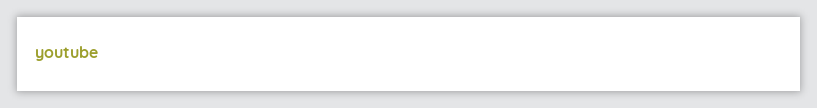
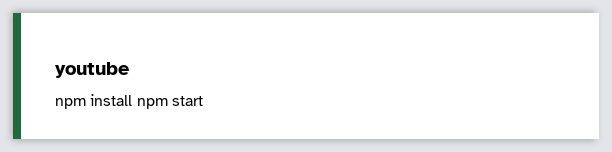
+ npm install npm start

